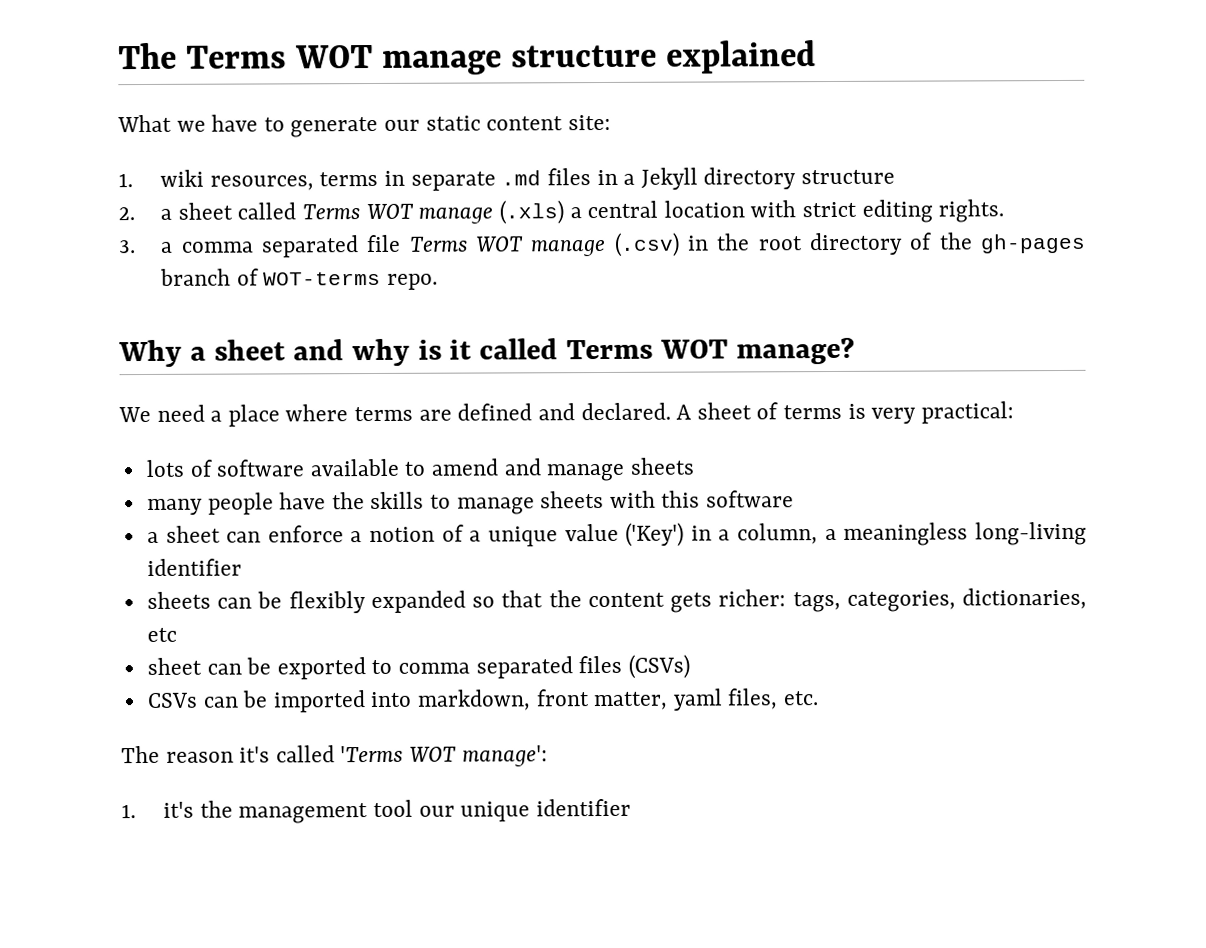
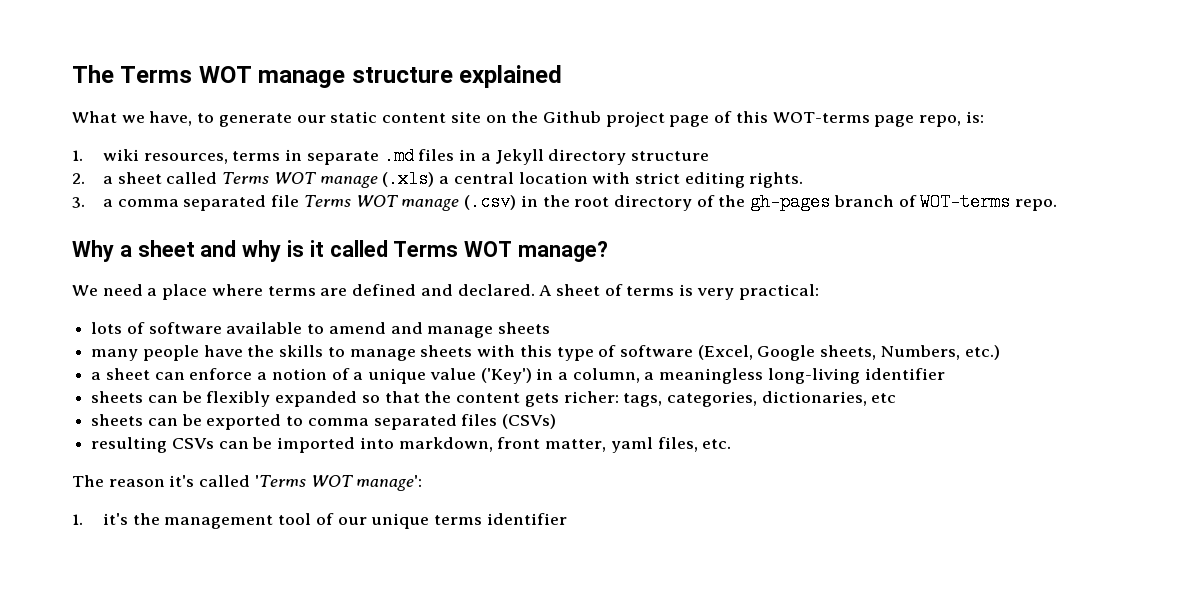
- What we have to generate our static content site:
+ What we have, to generate our static content site on the Github project page of this WOT-terms page repo, is:
- many people have the skills to manage sheets with this software
+ many people have the skills to manage sheets with this type of software (Excel, Google sheets, Numbers, etc.)
- sheet can be exported to comma separated files (CSVs)
+ sheets can be exported to comma separated files (CSVs)
- CSVs can be imported into markdown, front matter, yaml files, etc.
+ resulting CSVs can be imported into markdown, front matter, yaml files, etc.
- 1. it's the management tool our unique identifier
+ 1. it's the management tool of our unique terms identifier

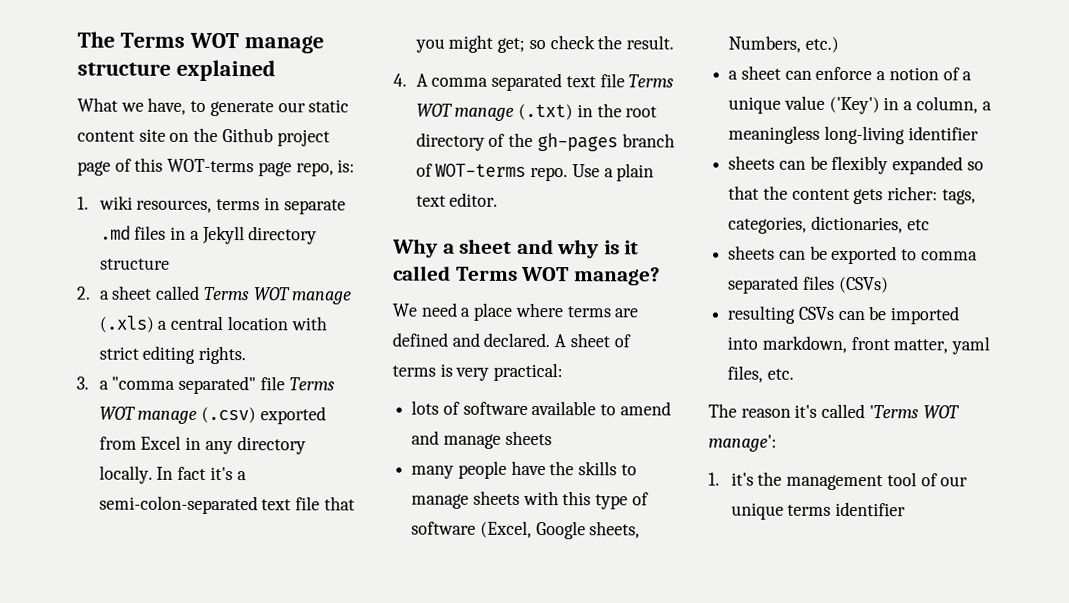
- 3. a comma separated file Terms WOT manage (.csv) in the root directory of the gh-pages branch of WOT-terms repo.
+ 3. a "comma separated" file Terms WOT manage (.csv) exported from Excel in any directory locally. In fact it's a semi-colon-separated text file that you might get; so check the result.
+ 4. A comma separated text file Terms WOT manage (.txt) in the root directory of the gh-pages branch of WOT-terms repo. Use a plain text editor.

